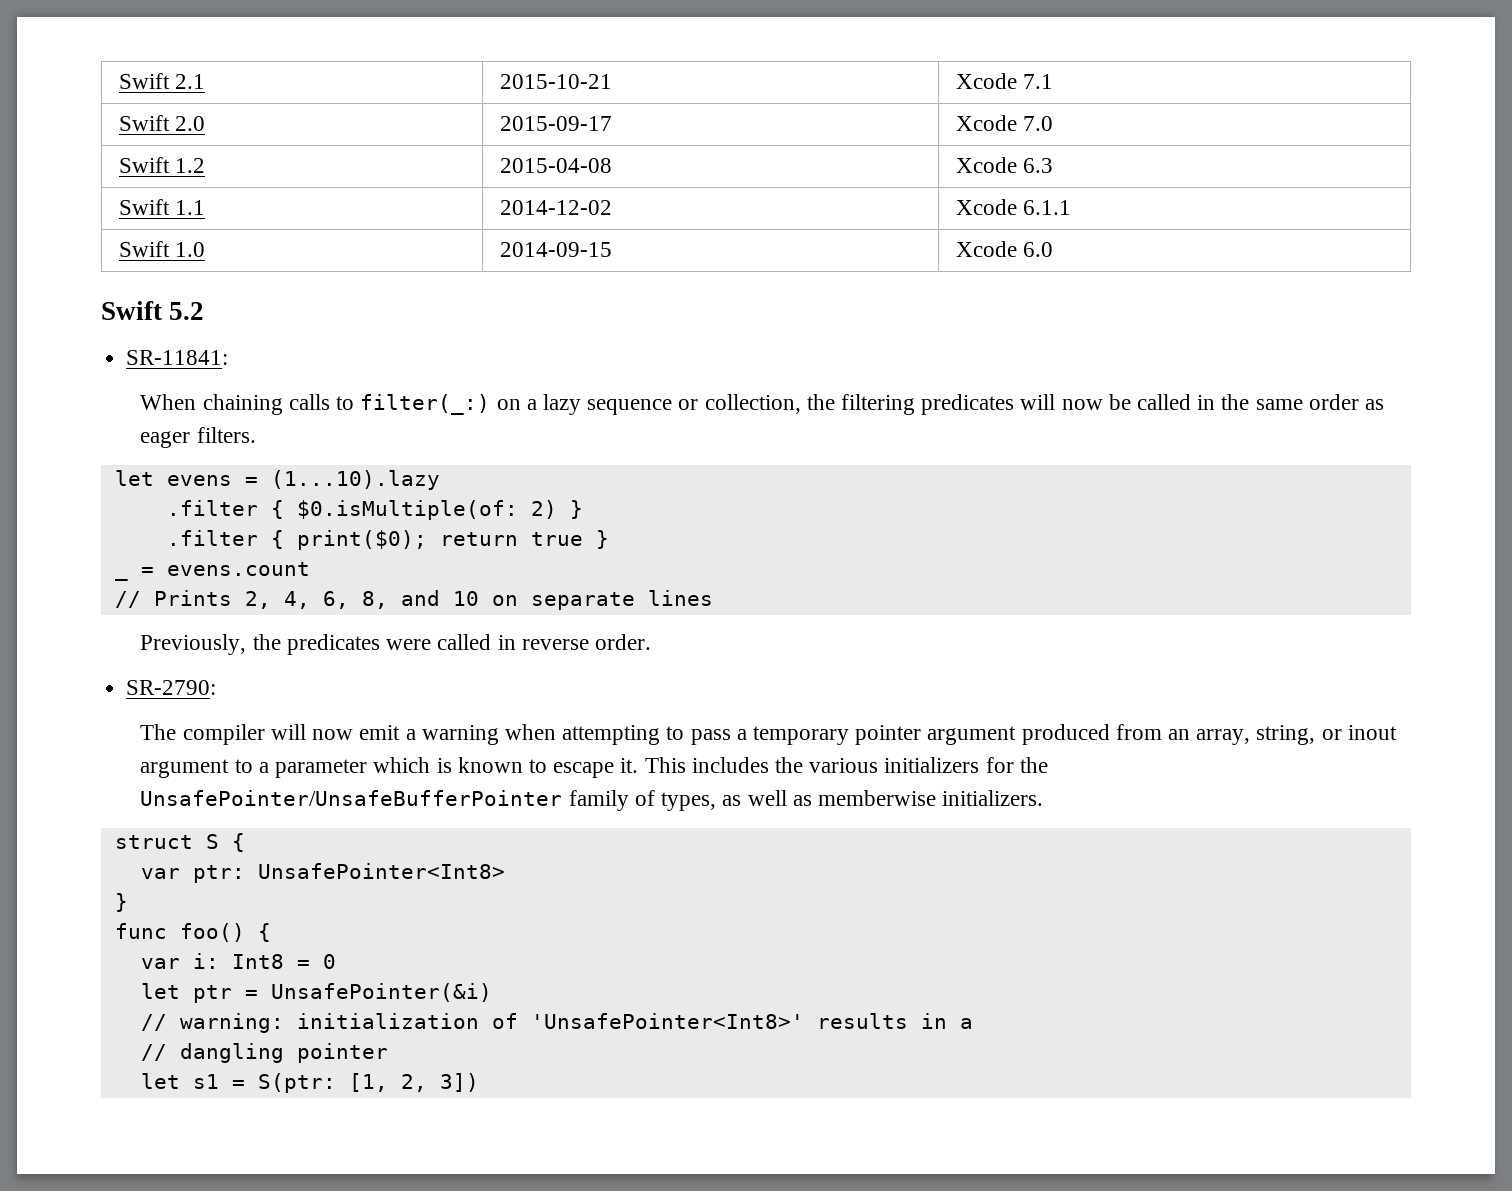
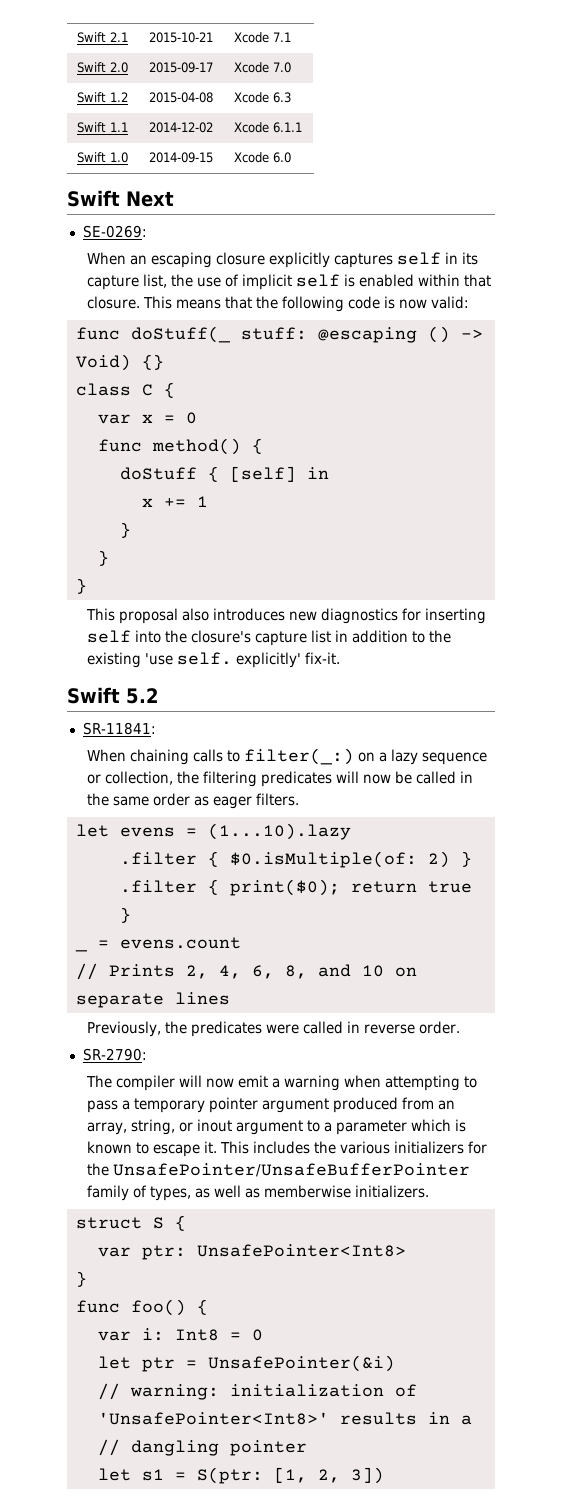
+ Swift Next
+ SE-0269:
+ When an escaping closure explicitly captures self in its capture list, the use of implicit self is enabled within that closure. This means that the following code is now valid:
+ func doStuff(_ stuff: @escaping () -> Void) {}
+ class C {
+ var x = 0
+ func method() {
+ doStuff { [self] in
+ x += 1
+ }
+ }
+ }
+ This proposal also introduces new diagnostics for inserting self into the closure's capture list in addition to the existing 'use self. explicitly' fix-it.

